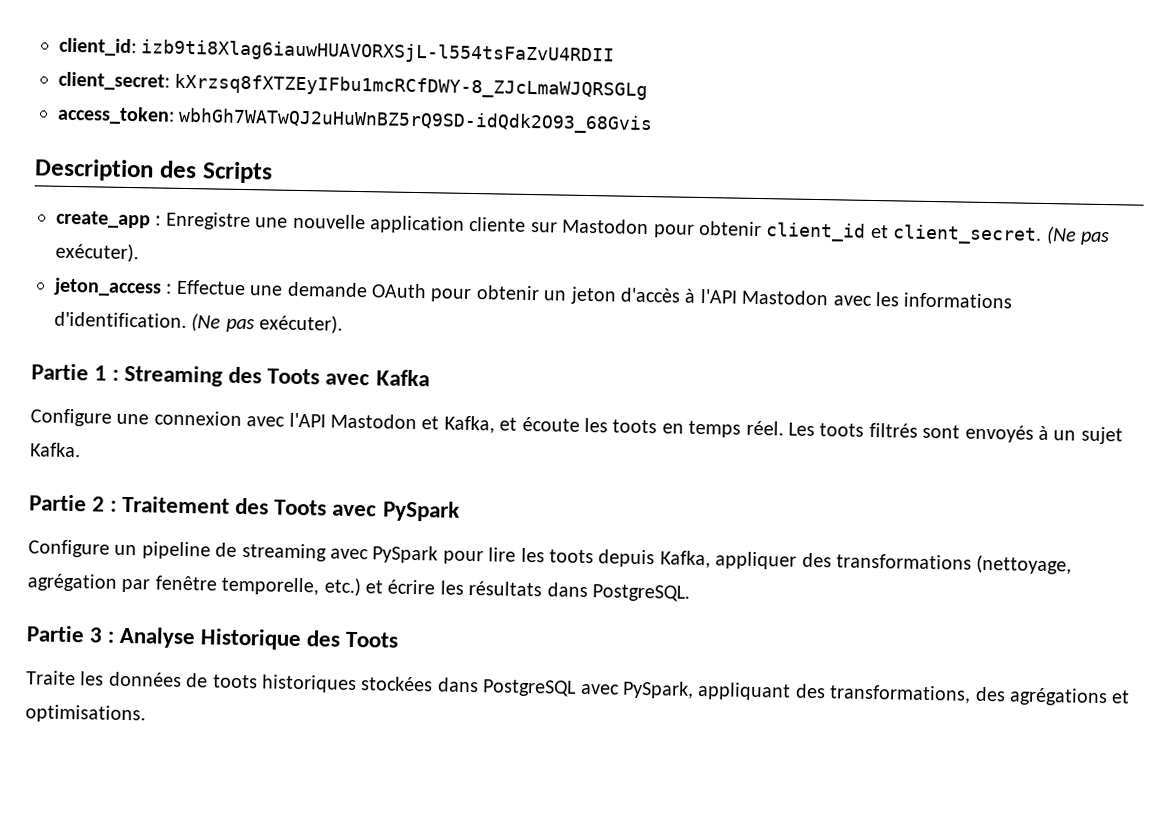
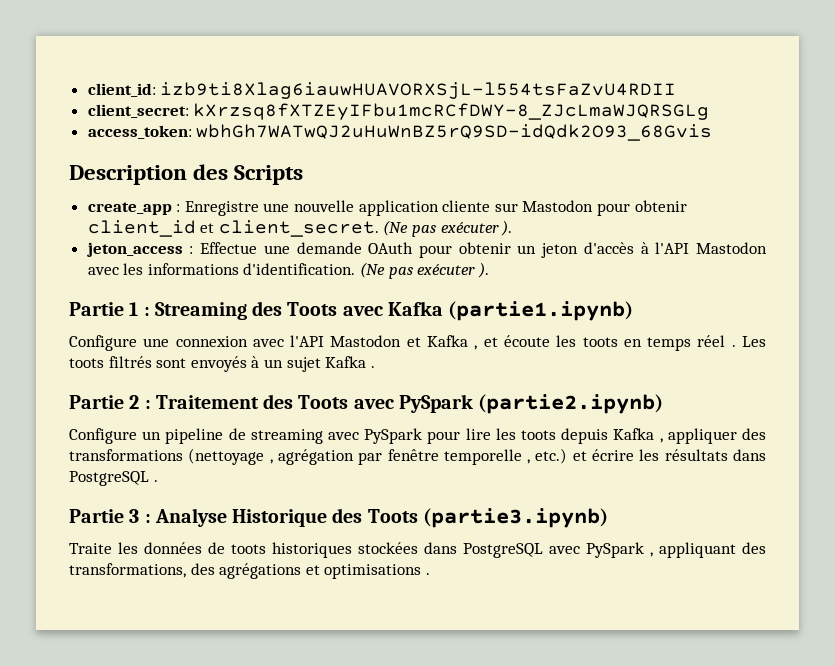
- create_app : Enregistre une nouvelle application cliente sur Mastodon pour obtenir client_id et client_secret. (Ne pas exécuter).
+ create_app : Enregistre une nouvelle application cliente sur Mastodon pour obtenir client_id et client_secret. (Ne pas exécuter ).
- jeton_access : Effectue une demande OAuth pour obtenir un jeton d'accès à l'API Mastodon avec les informations d'identification. (Ne pas exécuter).
+ jeton_access : Effectue une demande OAuth pour obtenir un jeton d'accès à l'API Mastodon avec les informations d'identification. (Ne pas exécuter ).
- Partie 1 : Streaming des Toots avec Kafka
+ Partie 1 : Streaming des Toots avec Kafka (partie1.ipynb)
- Configure une connexion avec l'API Mastodon et Kafka, et écoute les toots en temps réel.
+ Configure une connexion avec l'API Mastodon et Kafka , et écoute les toots en temps réel .
- Les toots filtrés sont envoyés à un sujet Kafka.
+ Les toots filtrés sont envoyés à un sujet Kafka .
- Partie 2 : Traitement des Toots avec PySpark
+ Partie 2 : Traitement des Toots avec PySpark (partie2.ipynb)
- Configure un pipeline de streaming avec PySpark pour lire les toots depuis Kafka, appliquer des transformations (nettoyage, agrégation par fenêtre temporelle, etc.) et écrire les résultats dans PostgreSQL.
+ Configure un pipeline de streaming avec PySpark pour lire les toots depuis Kafka , appliquer des transformations (nettoyage , agrégation par fenêtre temporelle , etc.) et écrire les résultats dans PostgreSQL .
- Partie 3 : Analyse Historique des Toots
+ Partie 3 : Analyse Historique des Toots (partie3.ipynb)
- Traite les données de toots historiques stockées dans PostgreSQL avec PySpark, appliquant des transformations, des agrégations et optimisations.
+ Traite les données de toots historiques stockées dans PostgreSQL avec PySpark , appliquant des transformations, des agrégations et optimisations .

